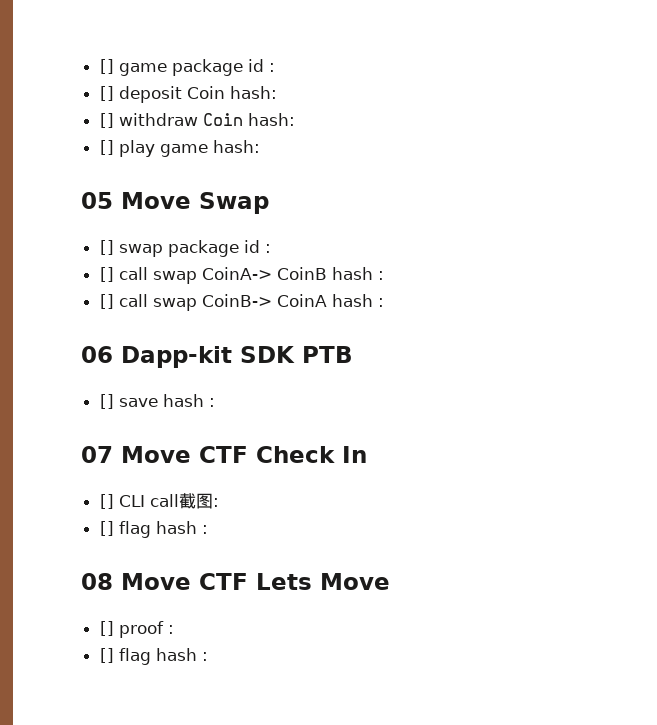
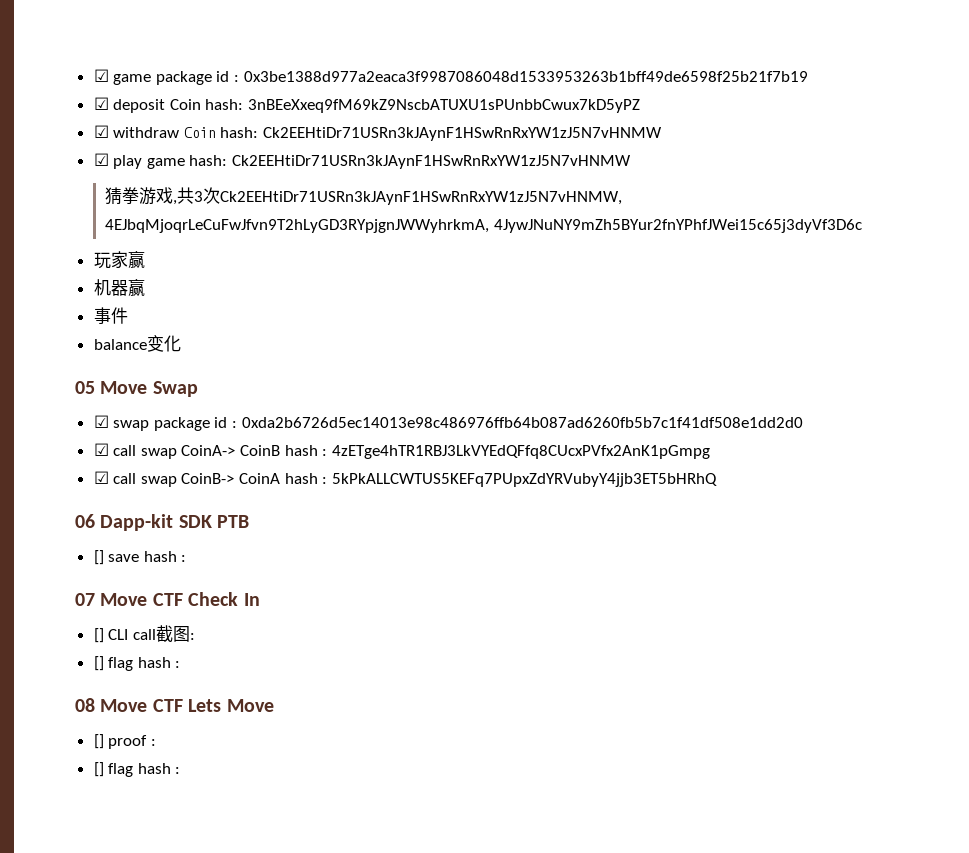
- [] game package id :
- [] deposit Coin hash:
- [] withdraw Coin hash:
- [] play game hash:
+ ☑ game package id : 0x3be1388d977a2eaca3f9987086048d1533953263b1bff49de6598f25b21f7b19
+ ☑ deposit Coin hash: 3nBEeXxeq9fM69kZ9NscbATUXU1sPUnbbCwux7kD5yPZ
+ ☑ withdraw Coin hash: Ck2EEHtiDr71USRn3kJAynF1HSwRnRxYW1zJ5N7vHNMW
+ ☑ play game hash: Ck2EEHtiDr71USRn3kJAynF1HSwRnRxYW1zJ5N7vHNMW
+ 猜拳游戏,共3次Ck2EEHtiDr71USRn3kJAynF1HSwRnRxYW1zJ5N7vHNMW, 4EJbqMjoqrLeCuFwJfvn9T2hLyGD3RYpjgnJWWyhrkmA, 4JywJNuNY9mZh5BYur2fnYPhfJWei15c65j3dyVf3D6c
+ 玩家赢
+ 机器赢
+ 事件
+ balance变化
- [] swap package id :
- [] call swap CoinA-> CoinB hash :
- [] call swap CoinB-> CoinA hash :
+ ☑ swap package id : 0xda2b6726d5ec14013e98c486976ffb64b087ad6260fb5b7c1f41df508e1dd2d0
+ ☑ call swap CoinA-> CoinB hash : 4zETge4hTR1RBJ3LkVYEdQFfq8CUcxPVfx2AnK1pGmpg
+ ☑ call swap CoinB-> CoinA hash : 5kPkALLCWTUS5KEFq7PUpxZdYRVubyY4jjb3ET5bHRhQ

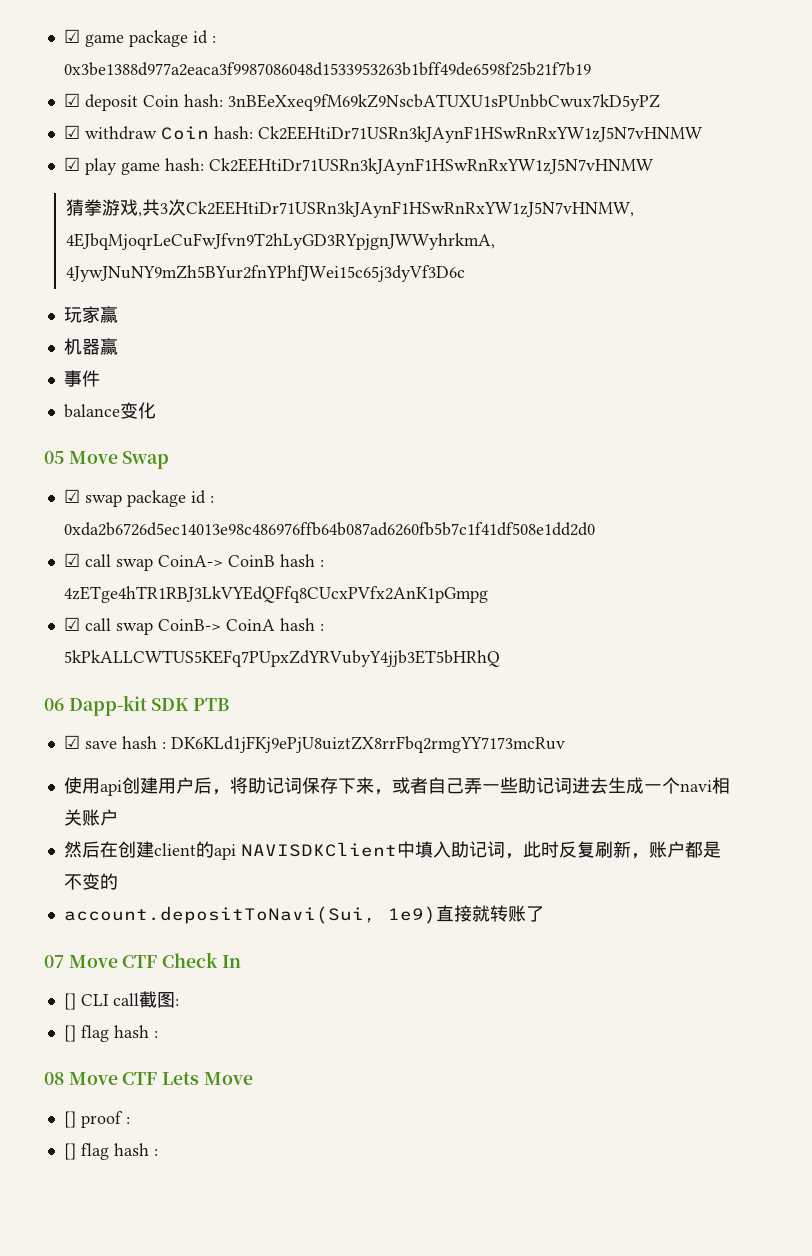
- [] save hash :
+ ☑ save hash : DK6KLd1jFKj9ePjU8uiztZX8rrFbq2rmgYY7173mcRuv
+ 使用api创建用户后，将助记词保存下来，或者自己弄一些助记词进去生成一个navi相关账户
+ 然后在创建client的api NAVISDKClient中填入助记词，此时反复刷新，账户都是不变的
+ account.depositToNavi(Sui, 1e9)直接就转账了

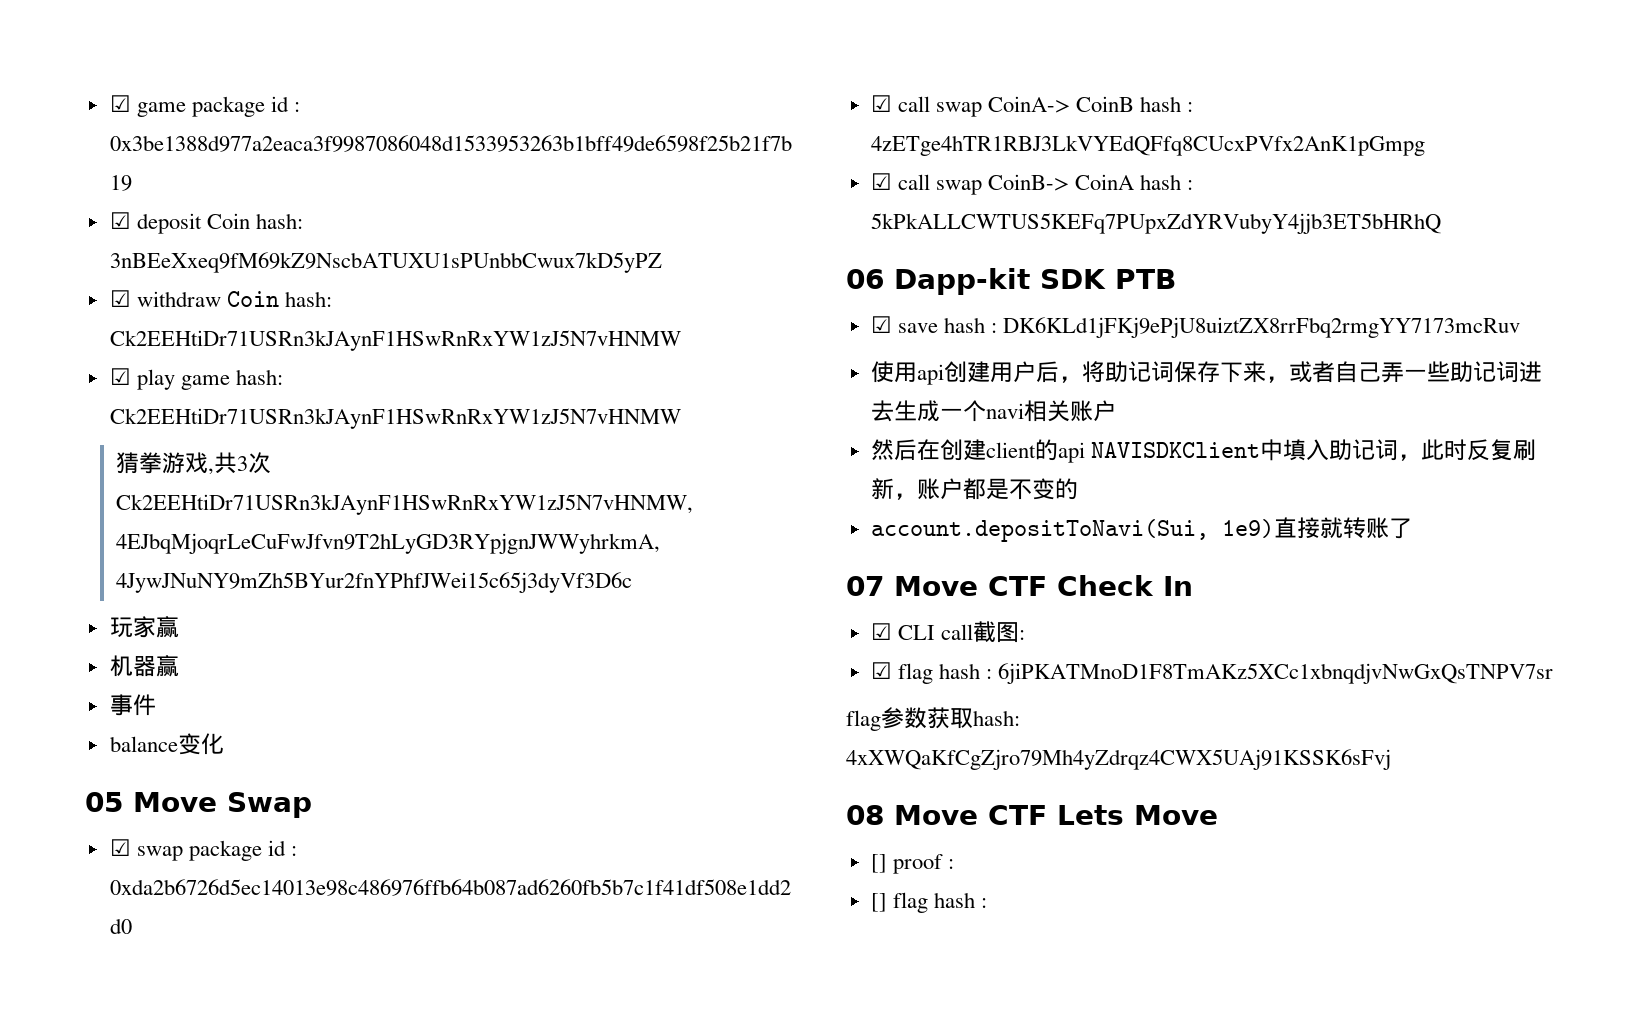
- [] CLI call截图:
- [] flag hash :
+ ☑ CLI call截图:
+ ☑ flag hash : 6jiPKATMnoD1F8TmAKz5XCc1xbnqdjvNwGxQsTNPV7sr
+ flag参数获取hash: 4xXWQaKfCgZjro79Mh4yZdrqz4CWX5UAj91KSSK6sFvj

